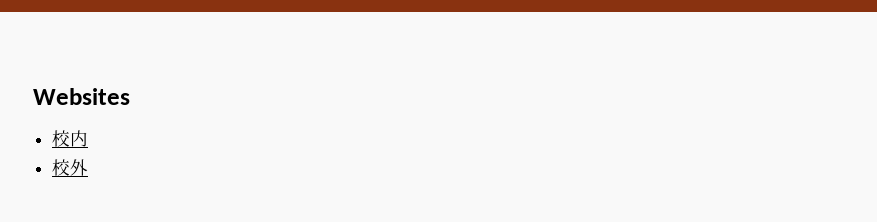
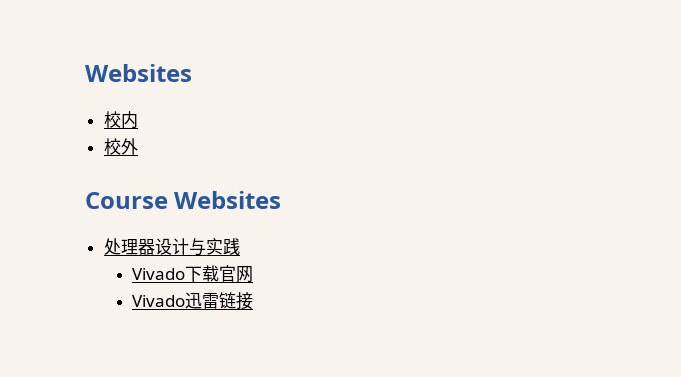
+ Course Websites
+ 处理器设计与实践
+ Vivado下载官网
+ Vivado迅雷链接

